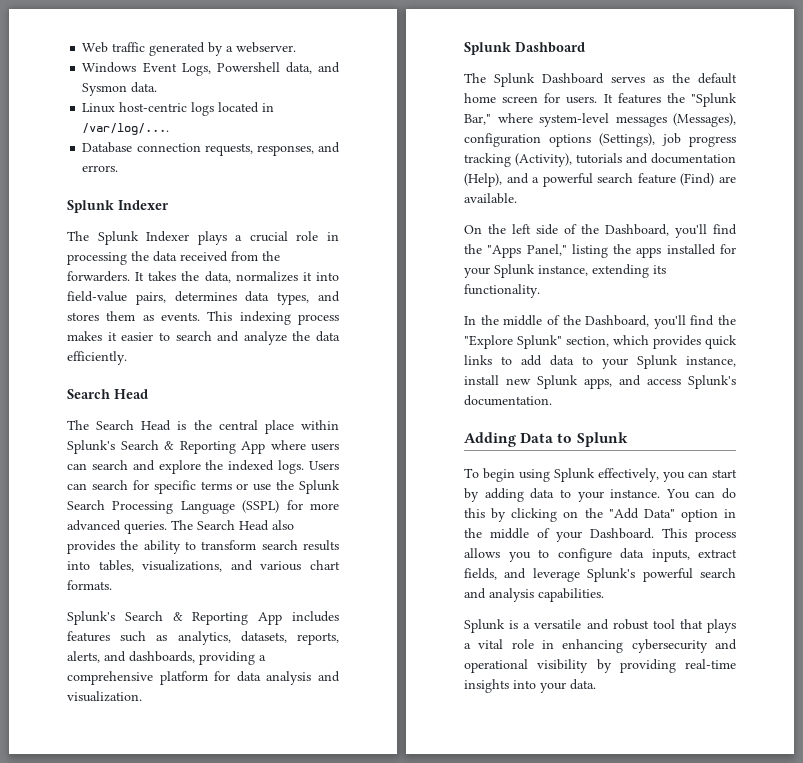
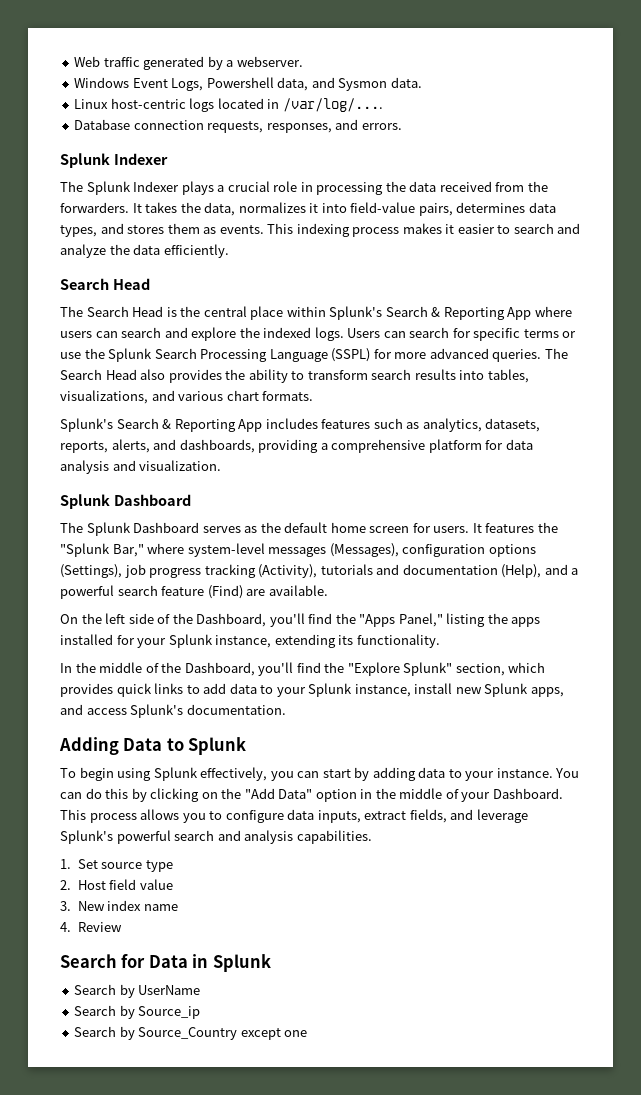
- Splunk is a versatile and robust tool that plays a vital role in enhancing cybersecurity and operational visibility by providing real-time insights into your data.
+ 1. Set source type
+ 2. Host field value
+ 3. New index name
+ 4. Review
+ Search for Data in Splunk
+ Search by UserName
+ Search by Source_ip
+ Search by Source_Country except one

